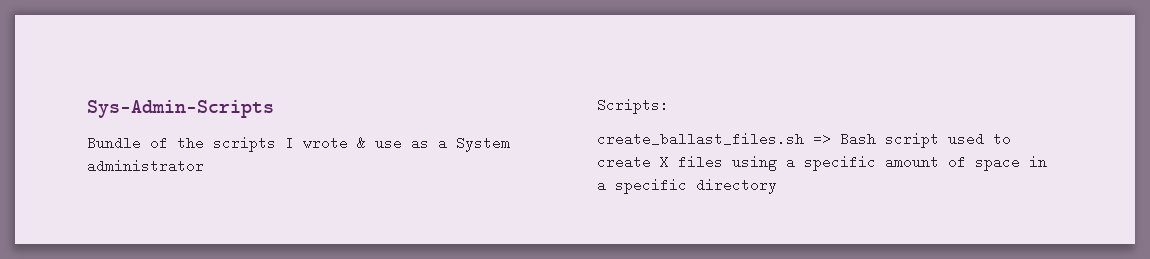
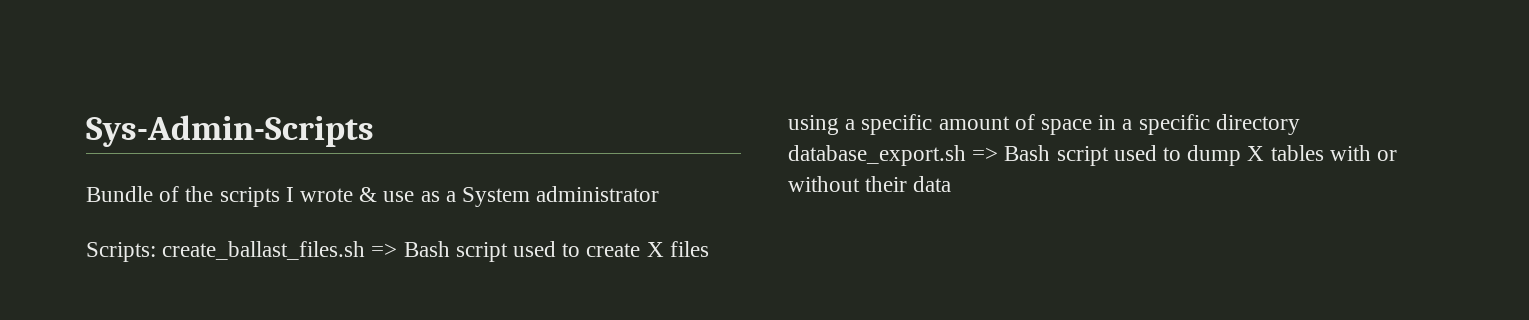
- Scripts:
- create_ballast_files.sh => Bash script used to create X files using a specific amount of space in a specific directory
+ Scripts: create_ballast_files.sh => Bash script used to create X files using a specific amount of space in a specific directory database_export.sh => Bash script used to dump X tables with or without their data

